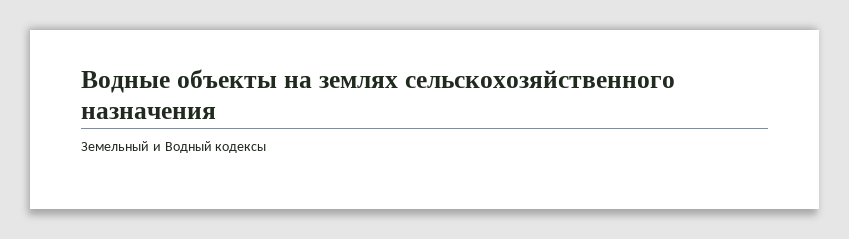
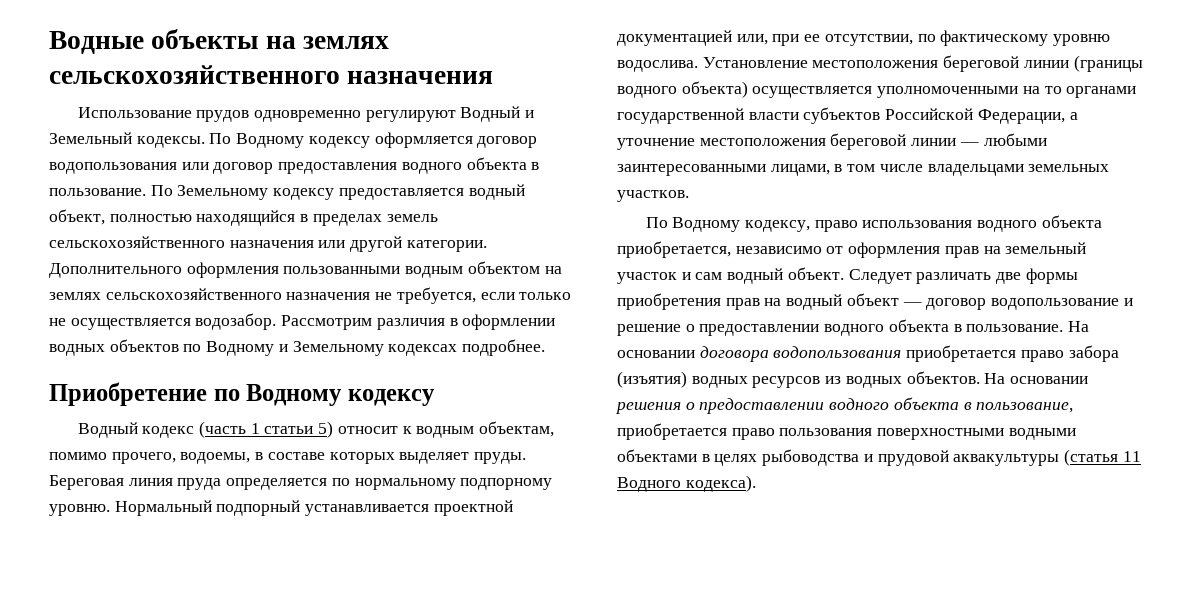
- Земельный и Водный кодексы
+ Использование прудов одновременно регулируют Водный и Земельный кодексы. По Водному кодексу оформляется договор водопользования или договор предоставления водного объекта в пользование. По Земельному кодексу предоставляется водный объект, полностью находящийся в пределах земель сельскохозяйственного назначения или другой категории. Дополнительного оформления пользованными водным объектом на землях сельскохозяйственного назначения не требуется, если только не осуществляется водозабор. Рассмотрим различия в оформлении водных объектов по Водному и Земельному кодексах подробнее.
+ Приобретение по Водному кодексу
+ Водный кодекс (часть 1 статьи 5) относит к водным объектам, помимо прочего, водоемы, в составе которых выделяет пруды. Береговая линия пруда определяется по нормальному подпорному уровню. Нормальный подпорный устанавливается проектной документацией или, при ее отсутствии, по фактическому уровню водослива. Установление местоположения береговой линии (границы водного объекта) осуществляется уполномоченными на то органами государственной власти субъектов Российской Федерации, а уточнение местоположения береговой линии — любыми заинтересованными лицами, в том числе владельцами земельных участков.
+ По Водному кодексу, право использования водного объекта приобретается, независимо от оформления прав на земельный участок и сам водный объект. Следует различать две формы приобретения прав на водный объект — договор водопользование и решение о предоставлении водного объекта в пользование. На основании договора водопользования приобретается право забора (изъятия) водных ресурсов из водных объектов. На основании решения о предоставлении водного объекта в пользование, приобретается право пользования поверхностными водными объектами в целях рыбоводства и прудовой аквакультуры (статья 11 Водного кодекса).

